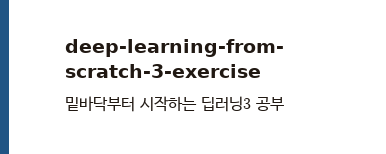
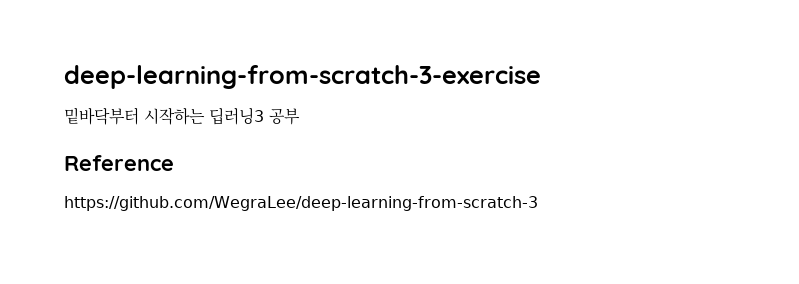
+ Reference
+ https://github.com/WegraLee/deep-learning-from-scratch-3

